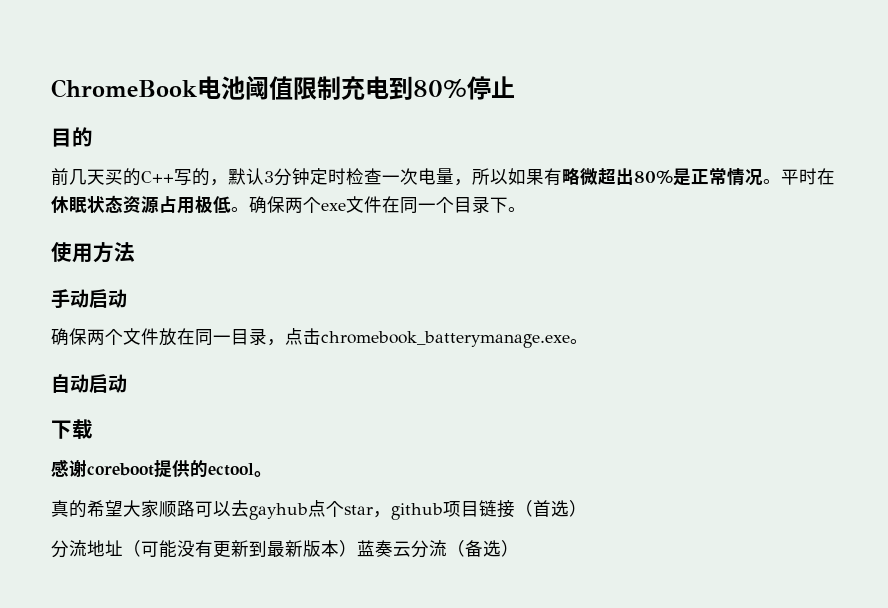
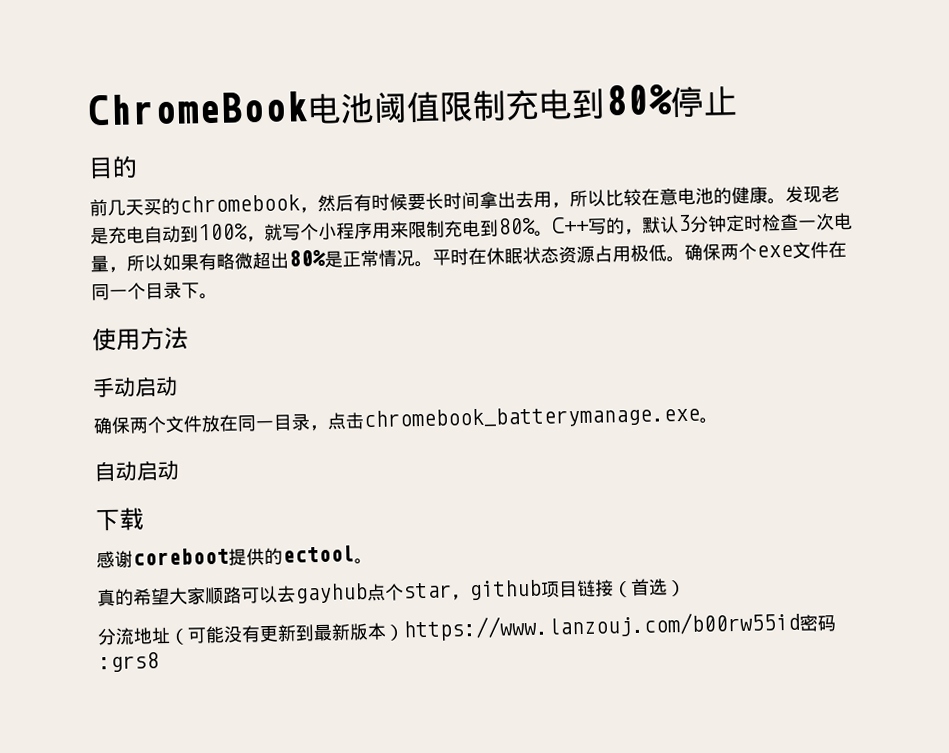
- 前几天买的C++写的，默认3分钟定时检查一次电量，所以如果有略微超出80%是正常情况。
+ 前几天买的chromebook，然后有时候要长时间拿出去用，所以比较在意电池的健康。发现老是充电自动到100%，就写个小程序用来限制充电到80%。C++写的，默认3分钟定时检查一次电量，所以如果有略微超出80%是正常情况。
- 分流地址（可能没有更新到最新版本）蓝奏云分流（备选）
+ 分流地址（可能没有更新到最新版本）https://www.lanzouj.com/b00rw55id密码:grs8

